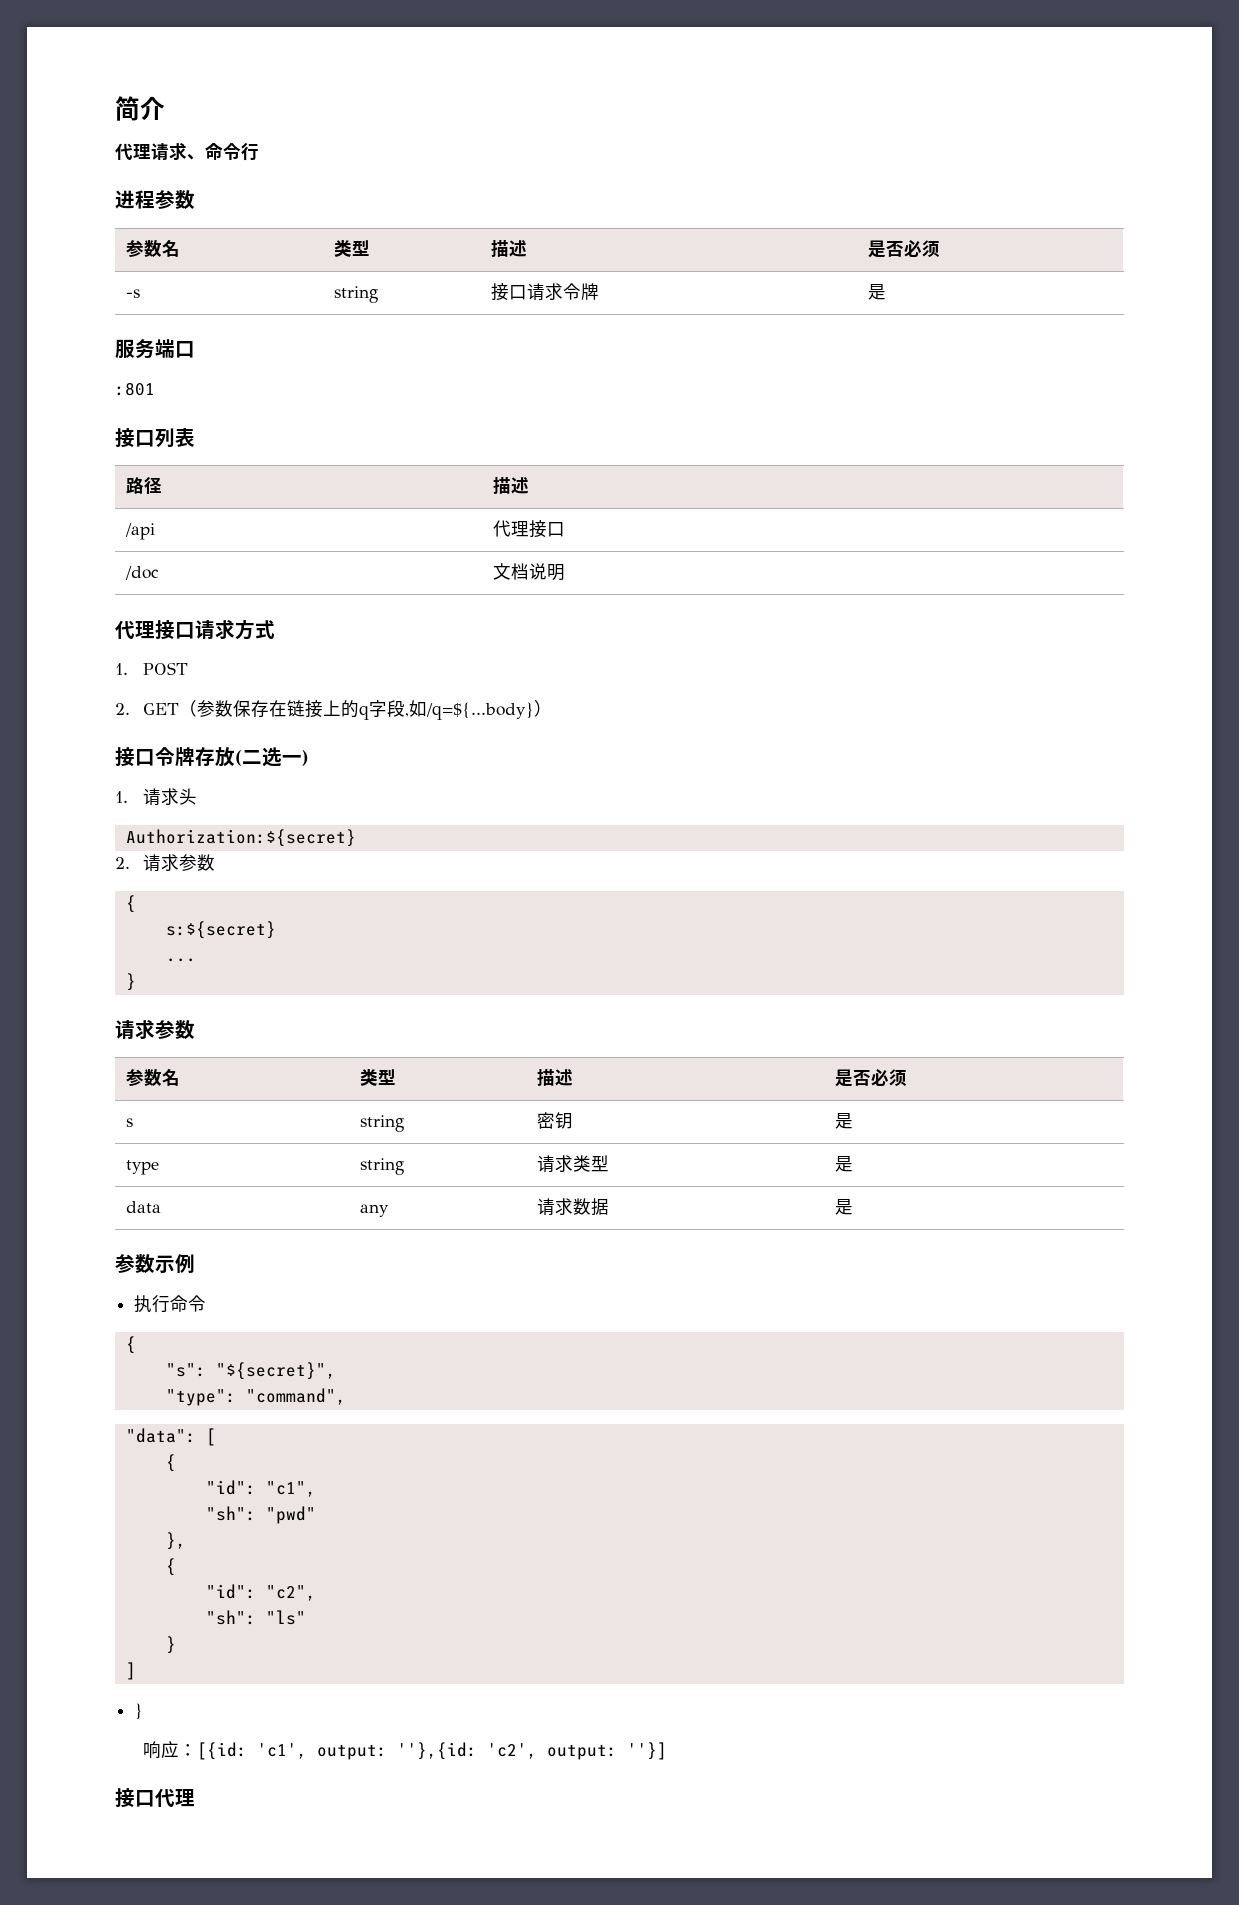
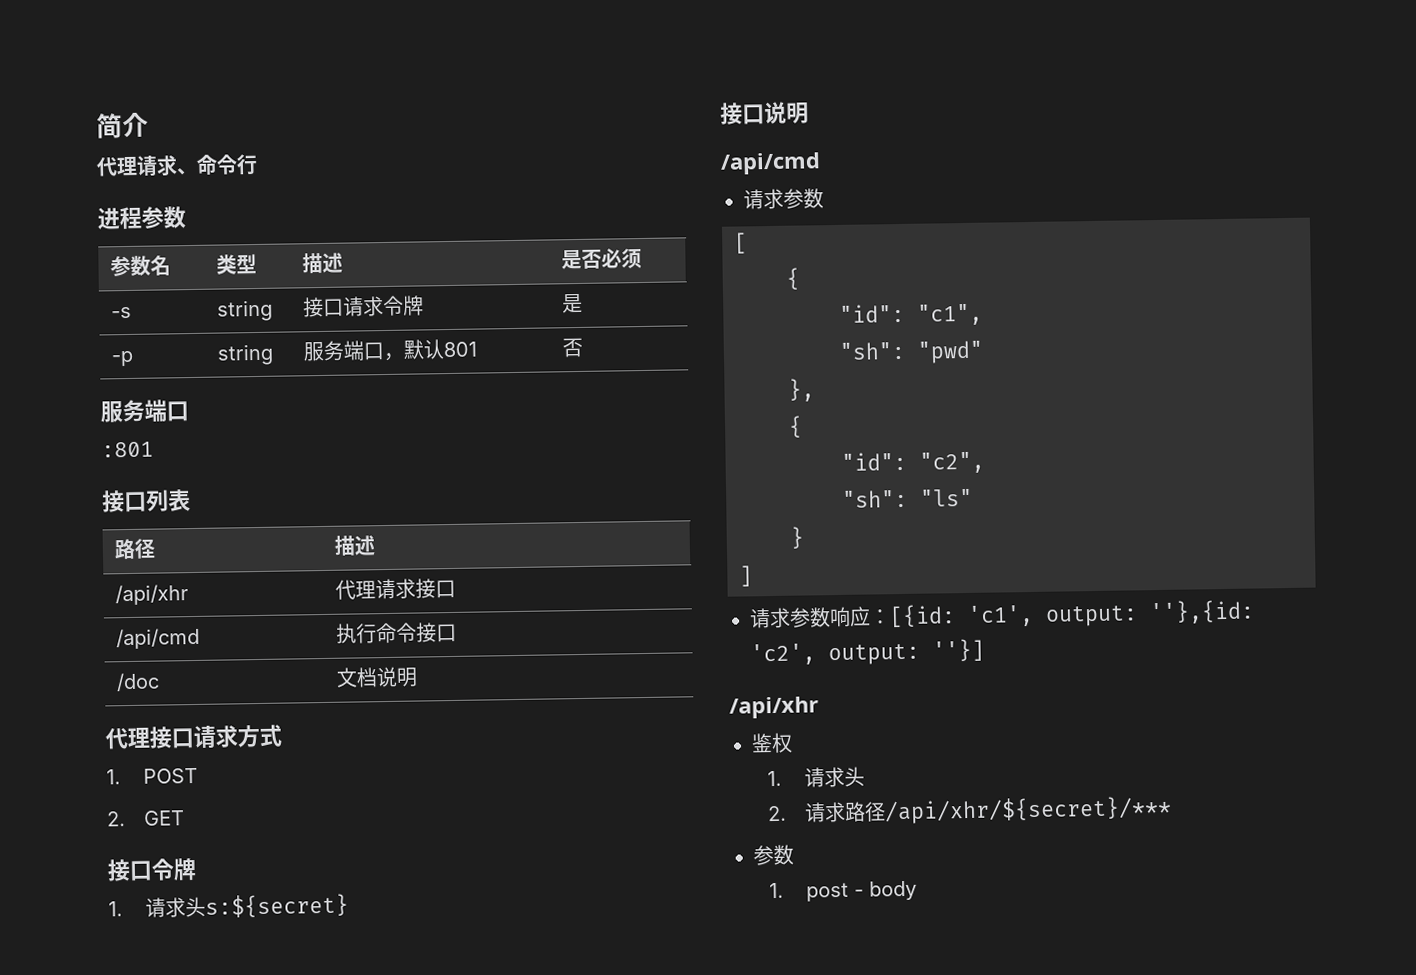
+ -p | string | 服务端口，默认801 | 否
- /api | 代理接口
+ /api/xhr | 代理请求接口
+ /api/cmd | 执行命令接口
- 2. GET（参数保存在链接上的q字段,如/q=${...body}）
- 接口令牌存放(二选一)
- 1.请求头
- Authorization:${secret}
- 2.请求参数
- {
- s:${secret}
- ...
- }
+ 2. GET
+ 接口令牌
+ 1.请求头s:${secret}
+ 接口说明
+ /api/cmd
  请求参数
- 参数名 | 类型 | 描述 | 是否必须
- s | string | 密钥 | 是
- type | string | 请求类型 | 是
- data | any | 请求数据 | 是
- 参数示例
- 执行命令
- {
- "s": "${secret}",
- "type": "command",
- "data": [
+ [
  ]
- }
- 响应：[{id: 'c1', output: ''},{id: 'c2', output: ''}]
- 接口代理
+ 请求参数响应：[{id: 'c1', output: ''},{id: 'c2', output: ''}]
+ /api/xhr
+ 鉴权
+ 1.请求头
+ 2.请求路径/api/xhr/${secret}/***
+ 参数
+ 1. post - body

